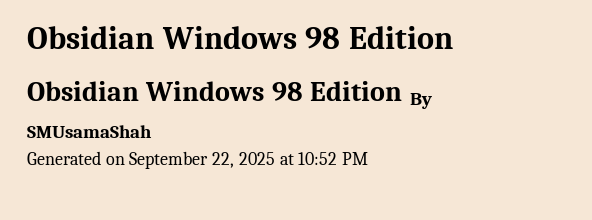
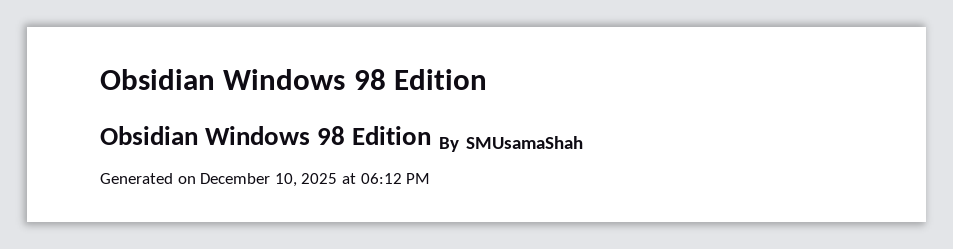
- Generated on September 22, 2025 at 10:52 PM
+ Generated on December 10, 2025 at 06:12 PM

